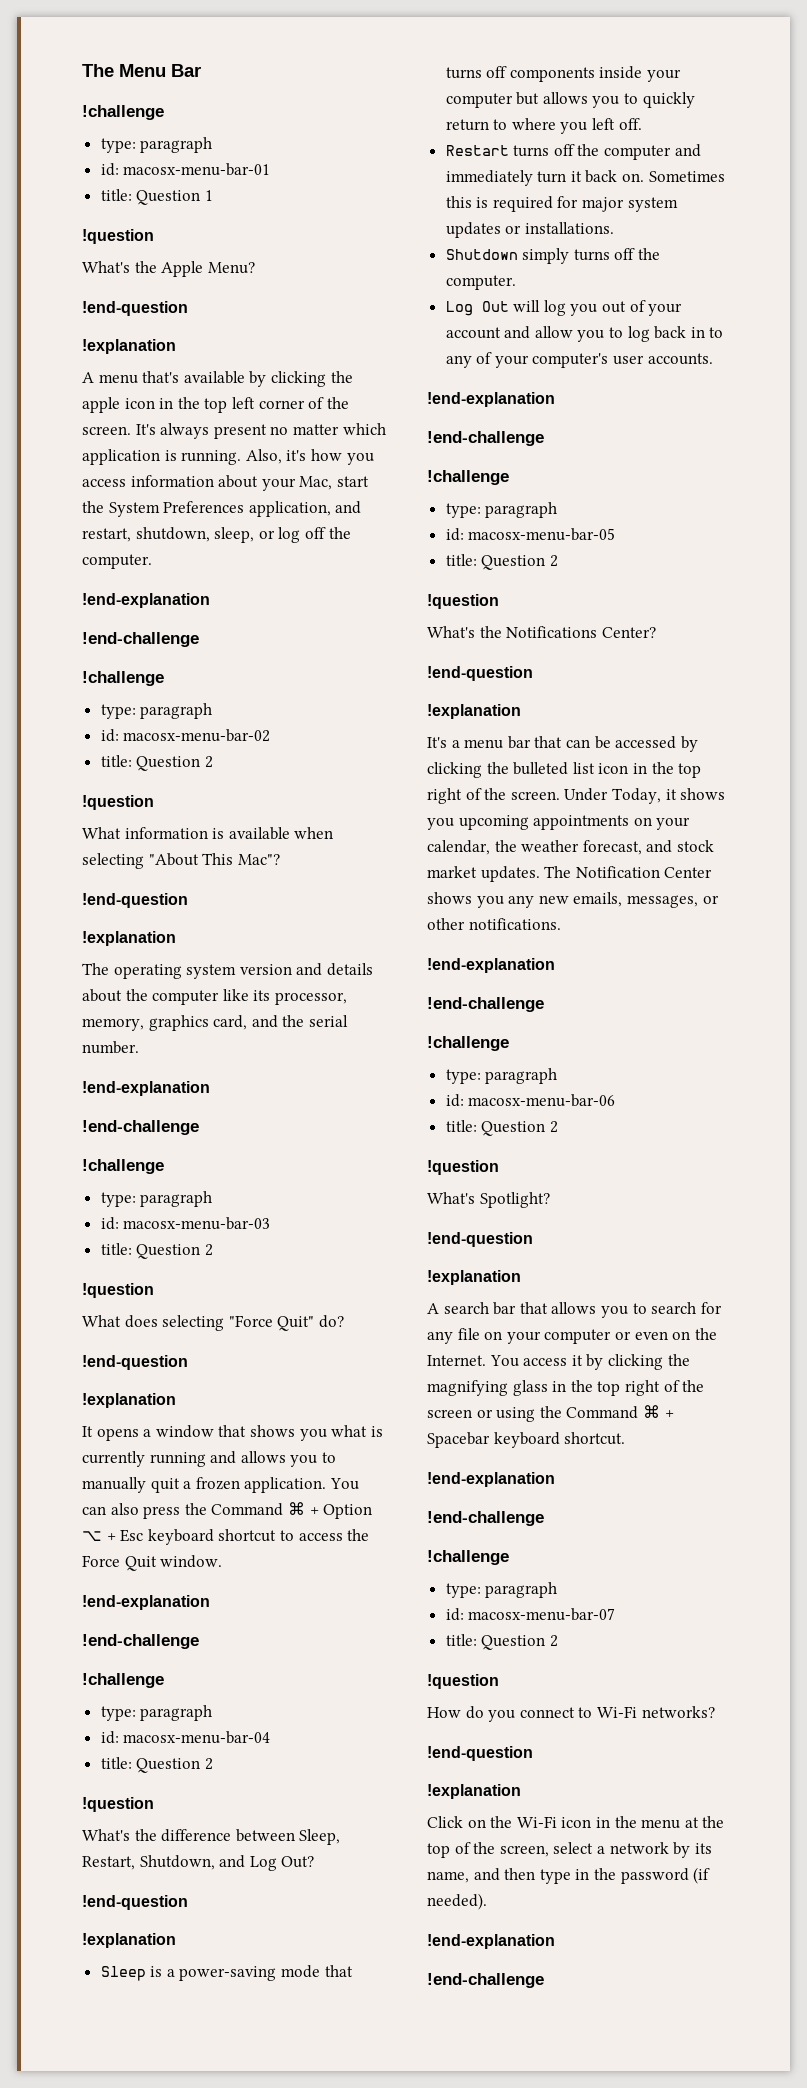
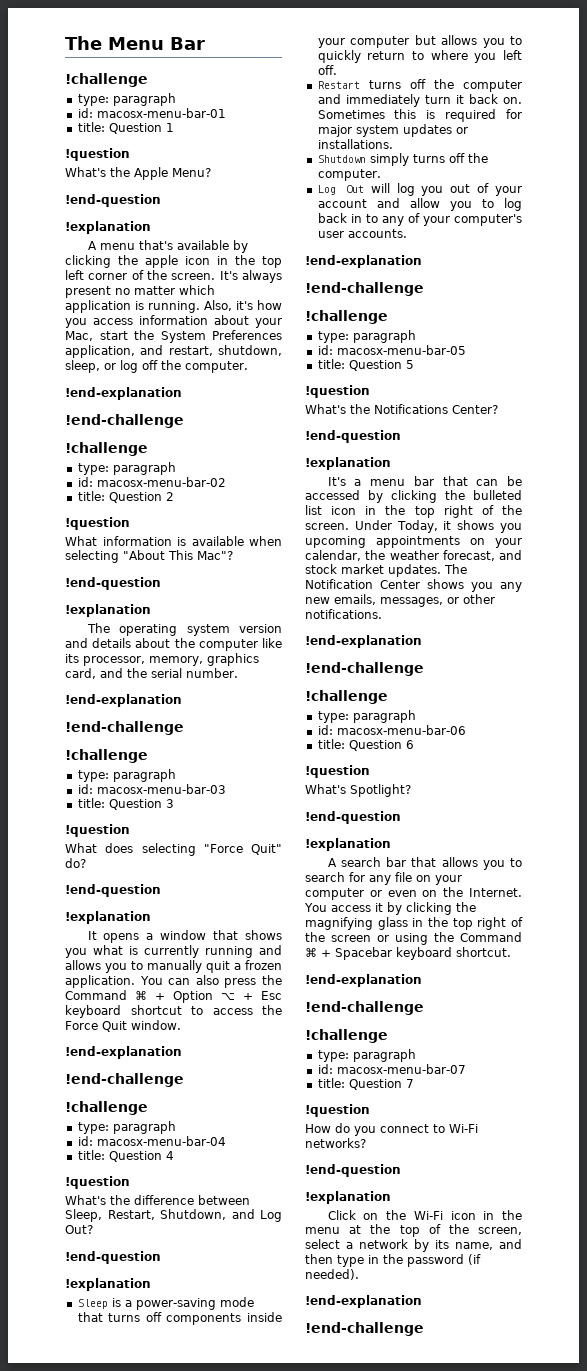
  id: macosx-menu-bar-03
- title: Question 2
+ title: Question 3
  id: macosx-menu-bar-04
- title: Question 2
+ title: Question 4
  id: macosx-menu-bar-05
- title: Question 2
+ title: Question 5
  id: macosx-menu-bar-06
- title: Question 2
+ title: Question 6
  id: macosx-menu-bar-07
- title: Question 2
+ title: Question 7

